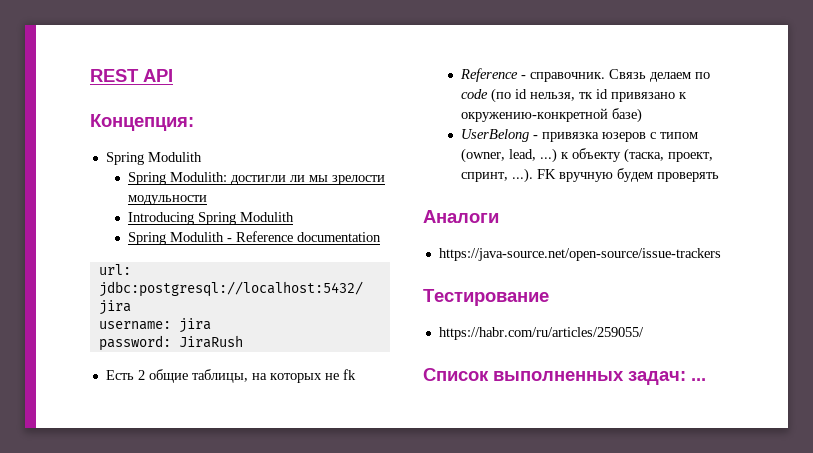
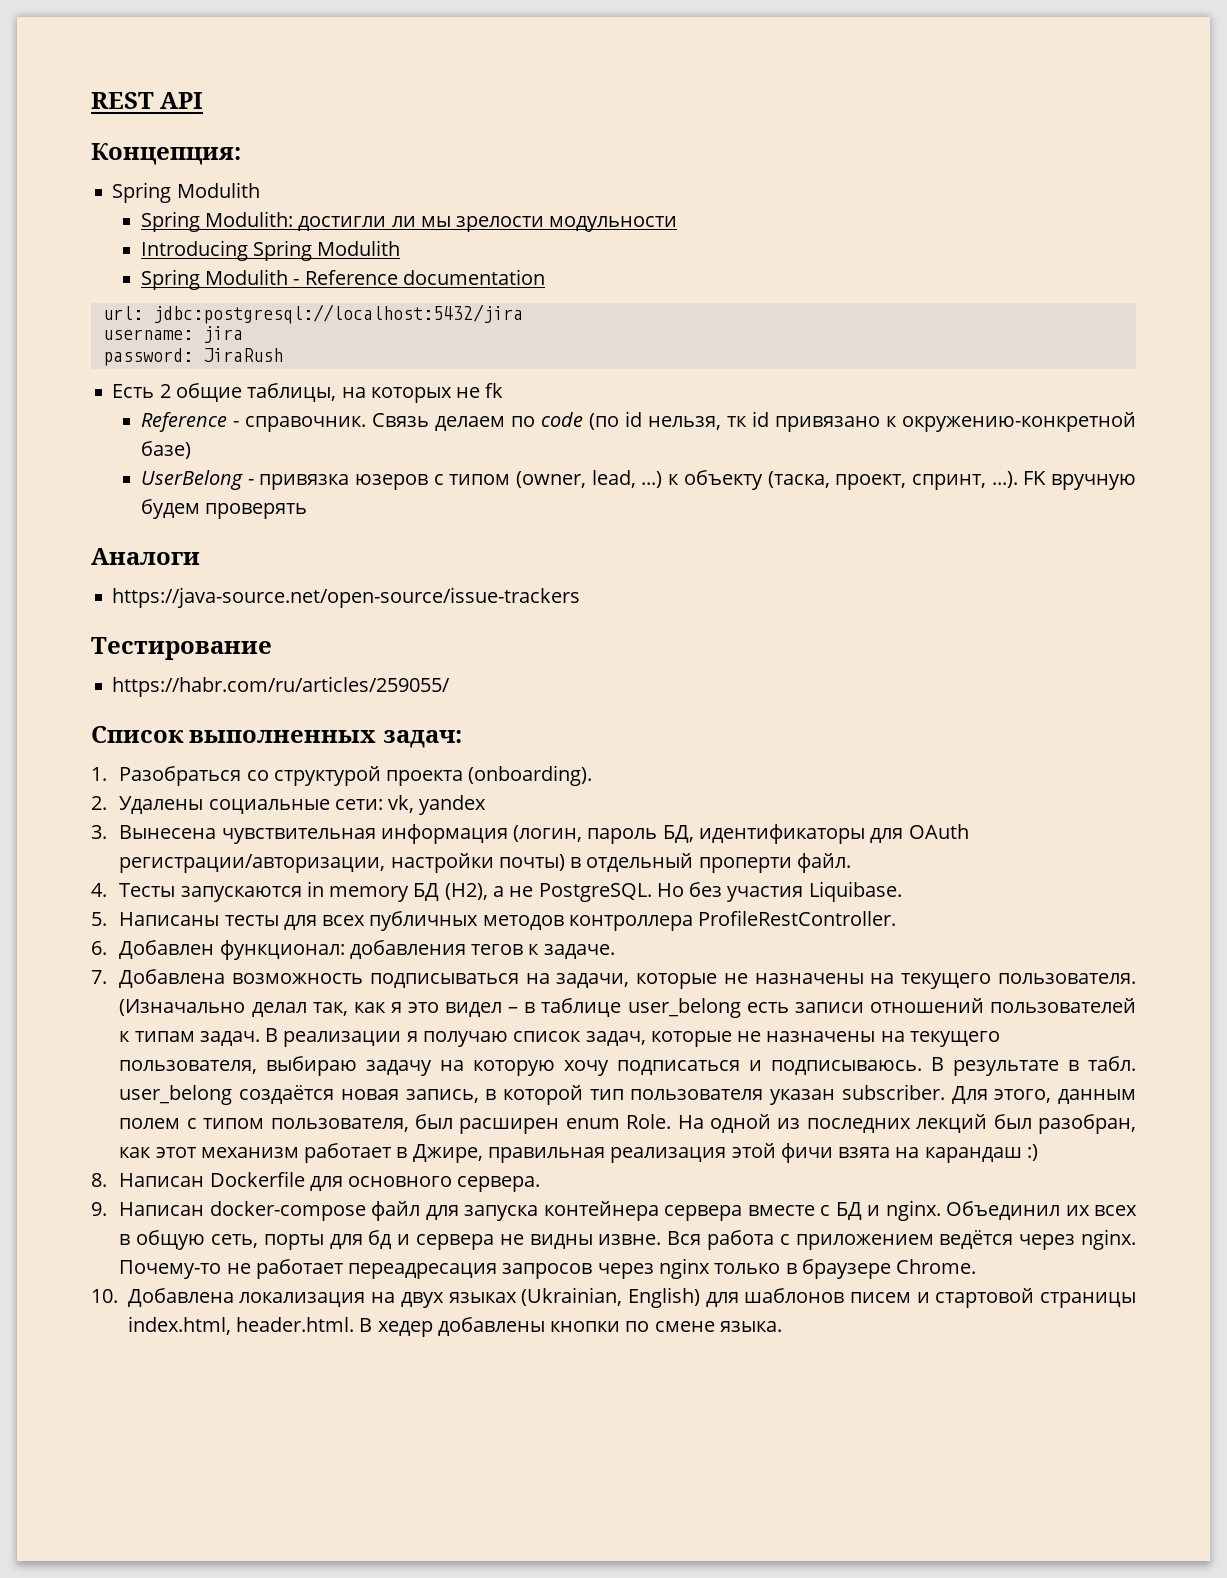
- Список выполненных задач: ...
+ Список выполненных задач:
+ 1. Разобраться со структурой проекта (onboarding).
+ 2. Удалены социальные сети: vk, yandex
+ 3. Вынесена чувствительная информация (логин, пароль БД, идентификаторы для OAuth регистрации/авторизации, настройки почты) в отдельный проперти файл.
+ 4. Тесты запускаются in memory БД (H2), а не PostgreSQL. Но без участия Liquibase.
+ 5. Написаны тесты для всех публичных методов контроллера ProfileRestController.
+ 6. Добавлен функционал: добавления тегов к задаче.
+ 7. Добавлена возможность подписываться на задачи, которые не назначены на текущего пользователя. (Изначально делал так, как я это видел – в таблице user_belong есть записи отношений пользователей к типам задач. В реализации я получаю список задач, которые не назначены на текущего пользователя, выбираю задачу на которую хочу подписаться и подписываюсь. В результате в табл. user_belong создаётся новая запись, в которой тип пользователя указан subscriber. Для этого, данным полем c типом пользователя, был расширен enum Role. На одной из последних лекций был разобран, как этот механизм работает в Джире, правильная реализация этой фичи взята на карандаш :)
+ 8. Написан Dockerfile для основного сервера.
+ 9. Написан docker-compose файл для запуска контейнера сервера вместе с БД и nginx. Объединил их всех в общую сеть, порты для бд и сервера не видны извне. Вся работа с приложением ведётся через nginx. Почему-то не работает переадресация запросов через nginx только в браузере Chrome.
+ 10. Добавлена локализация на двух языках (Ukrainian, English) для шаблонов писем и стартовой страницы index.html, header.html. В хедер добавлены кнопки по смене языка.

